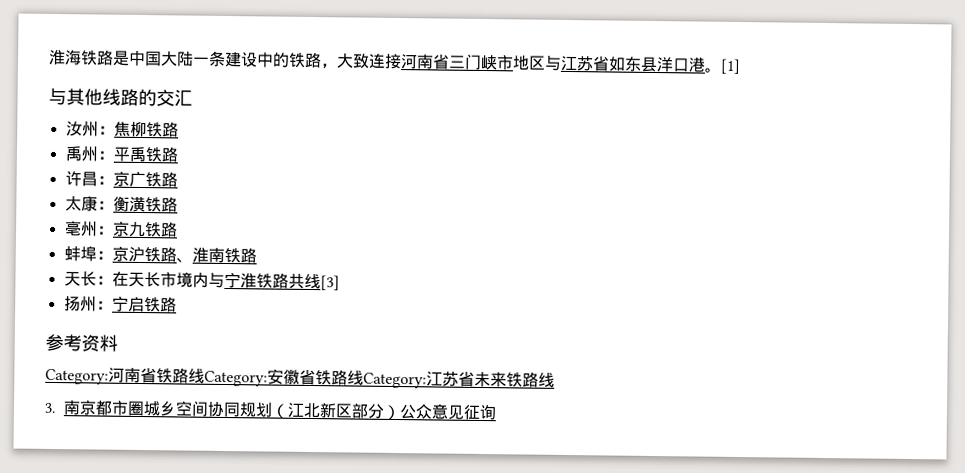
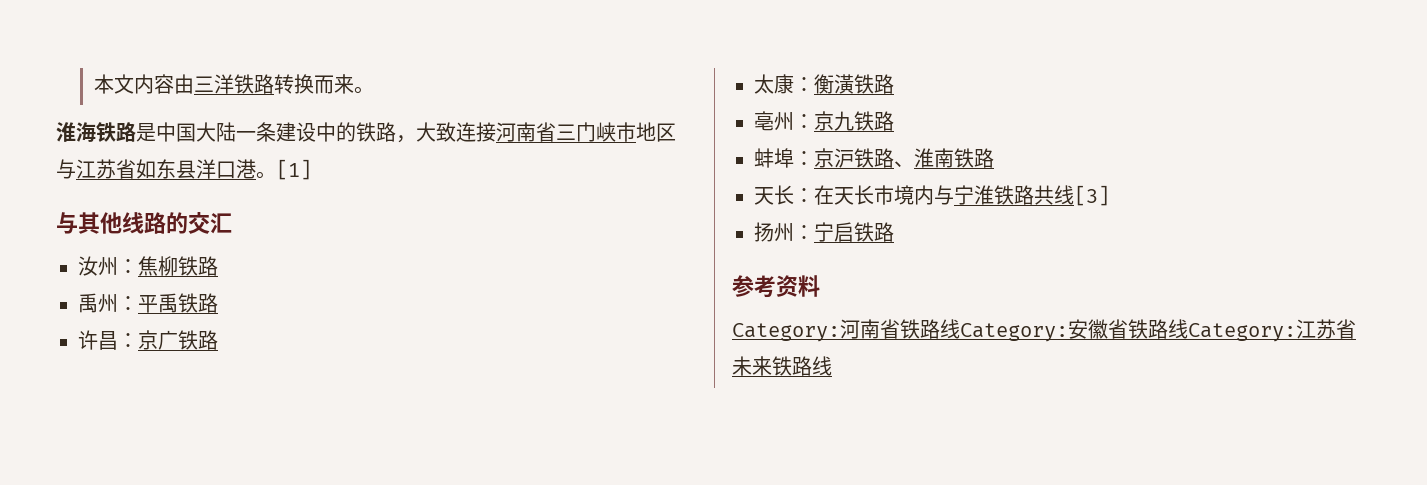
+ 本文内容由三洋铁路转换而来。
- 3.南京都市圈城乡空间协同规划（江北新区部分）公众意见征询

